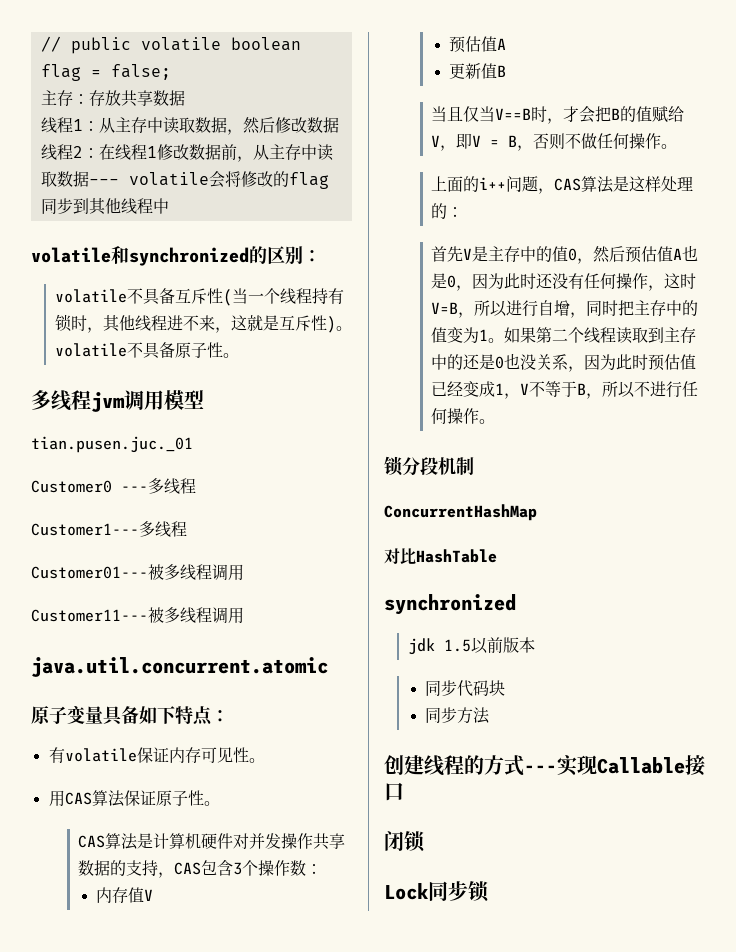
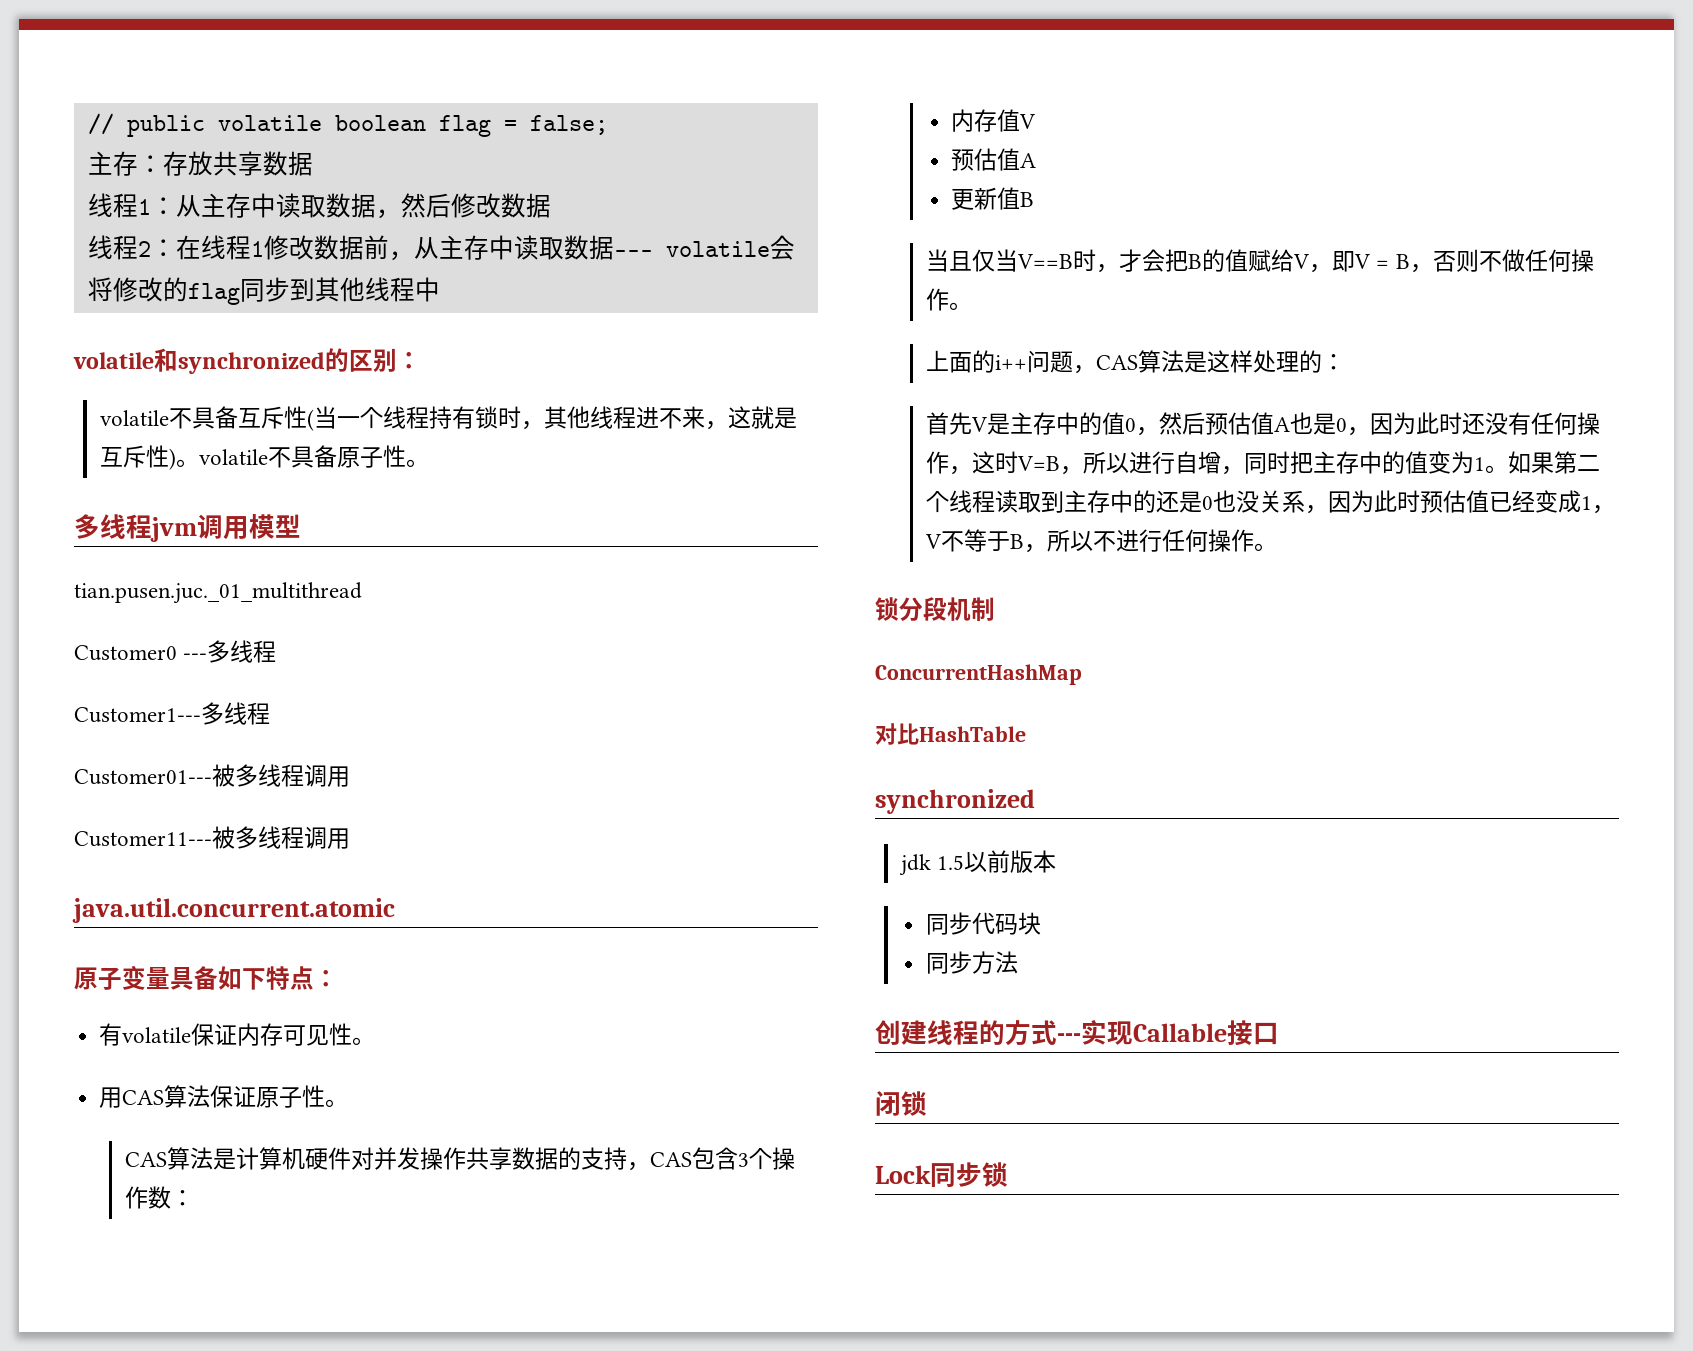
- tian.pusen.juc._01
+ tian.pusen.juc._01_multithread

